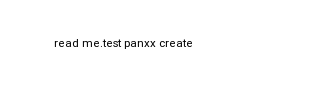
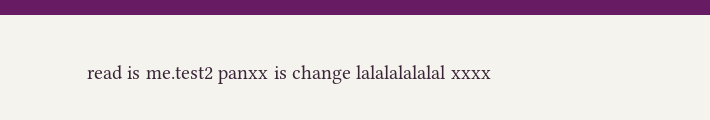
- read me.test panxx create
+ read is me.test2 panxx is change lalalalalalal xxxx

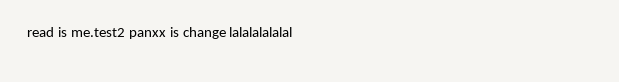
- read is me.test2 panxx is change lalalalalalal xxxx
+ read is me.test2 panxx is change lalalalalalal

